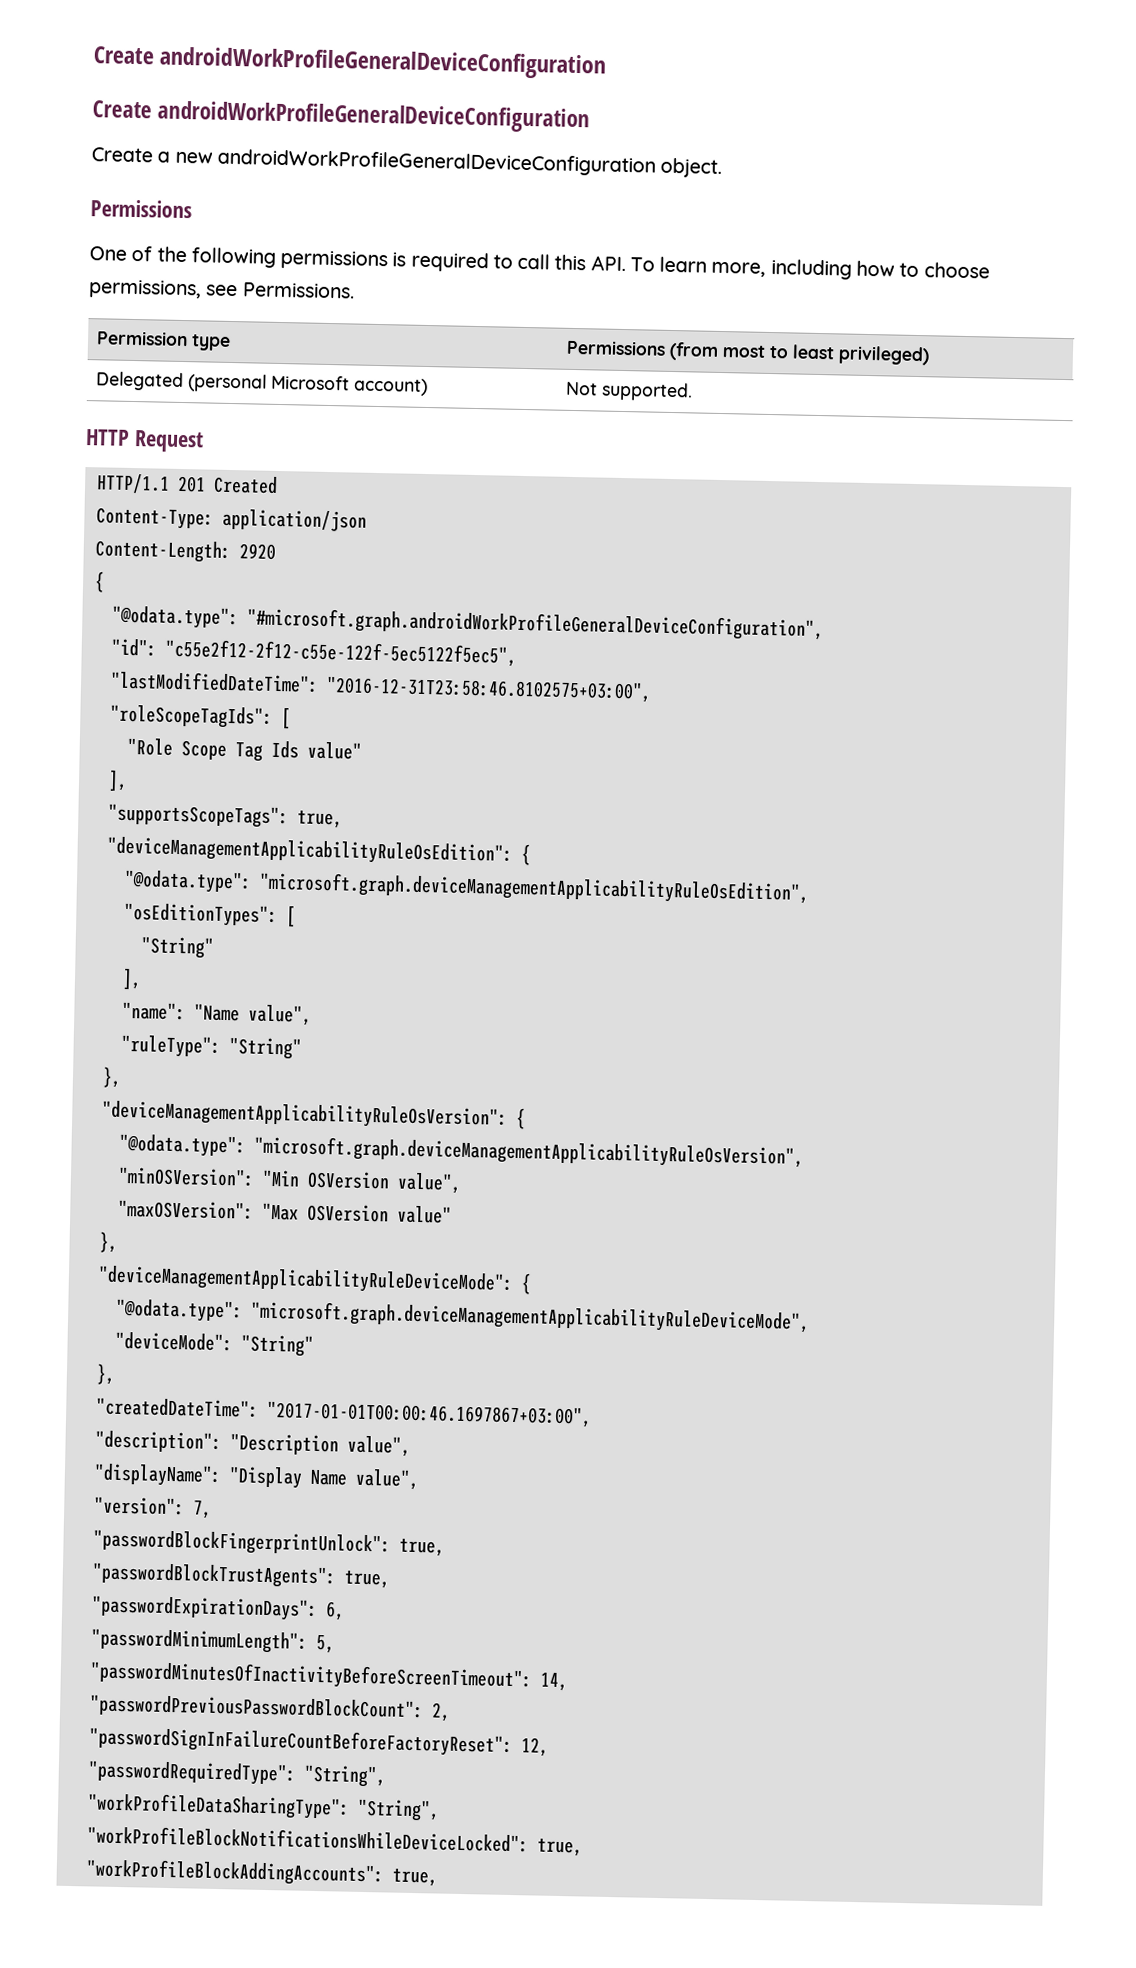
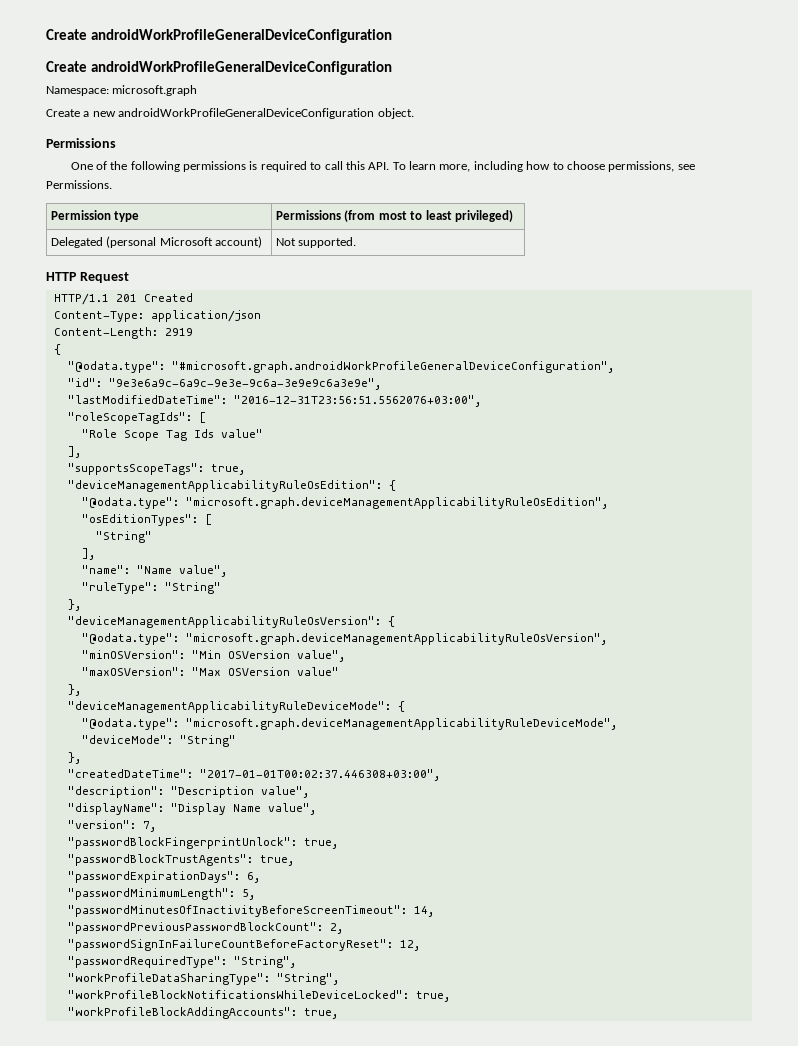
+ Namespace: microsoft.graph
- Content-Length: 2920
+ Content-Length: 2919
- "id": "c55e2f12-2f12-c55e-122f-5ec5122f5ec5",
+ "id": "9e3e6a9c-6a9c-9e3e-9c6a-3e9e9c6a3e9e",
- "lastModifiedDateTime": "2016-12-31T23:58:46.8102575+03:00",
+ "lastModifiedDateTime": "2016-12-31T23:56:51.5562076+03:00",
- "createdDateTime": "2017-01-01T00:00:46.1697867+03:00",
+ "createdDateTime": "2017-01-01T00:02:37.446308+03:00",

